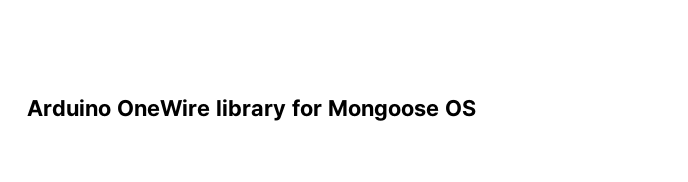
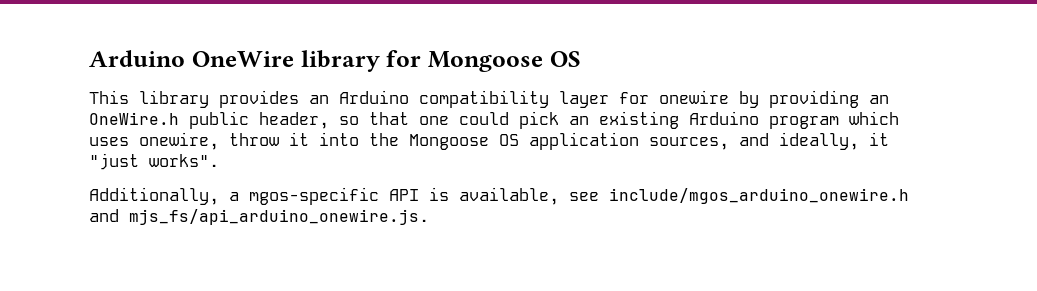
+ This library provides an Arduino compatibility layer for onewire by providing an OneWire.h public header, so that one could pick an existing Arduino program which uses onewire, throw it into the Mongoose OS application sources, and ideally, it "just works".
+ Additionally, a mgos-specific API is available, see include/mgos_arduino_onewire.h and mjs_fs/api_arduino_onewire.js.

